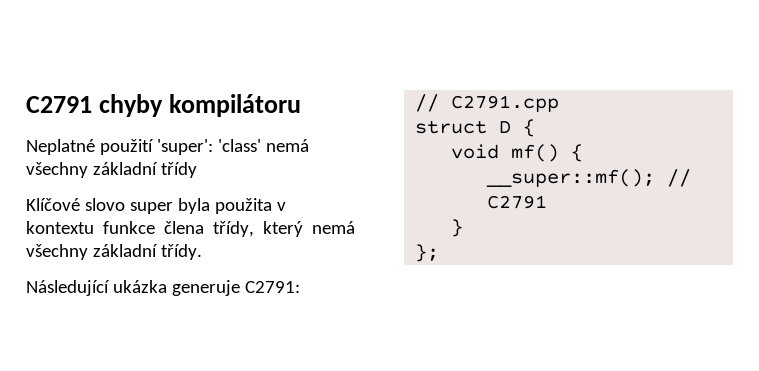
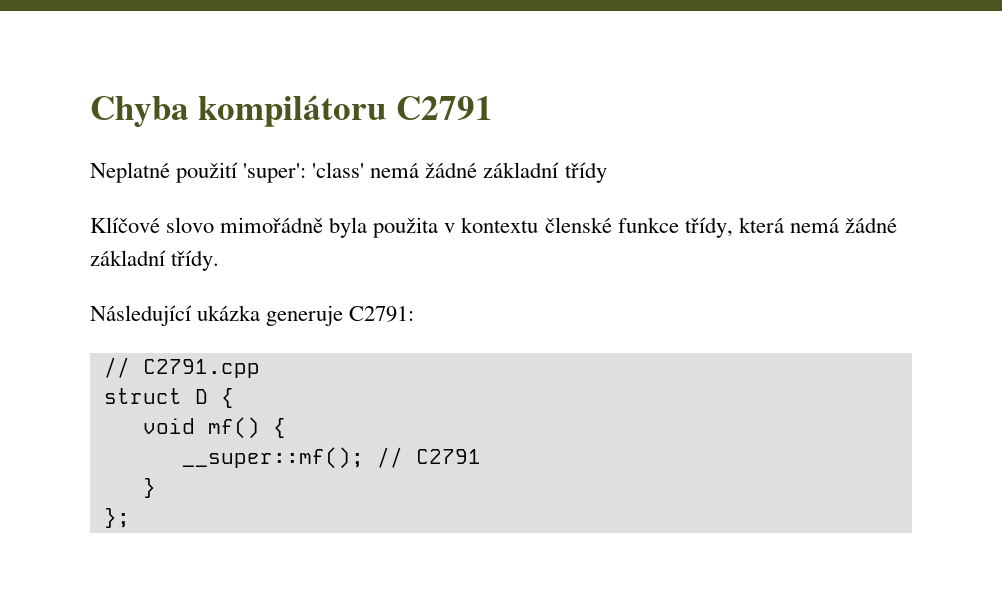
- C2791 chyby kompilátoru
+ Chyba kompilátoru C2791
- Neplatné použití 'super': 'class' nemá všechny základní třídy
+ Neplatné použití 'super': 'class' nemá žádné základní třídy
- Klíčové slovo super byla použita v kontextu funkce člena třídy, který nemá všechny základní třídy.
+ Klíčové slovo mimořádně byla použita v kontextu členské funkce třídy, která nemá žádné základní třídy.

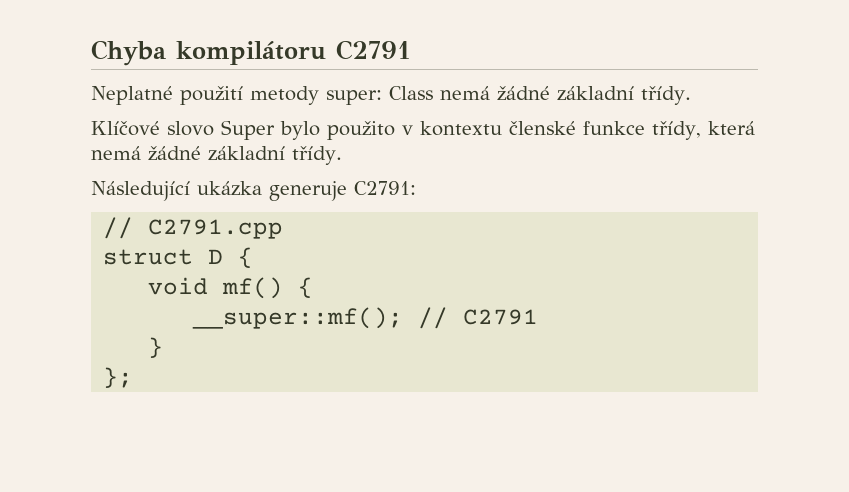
- Neplatné použití 'super': 'class' nemá žádné základní třídy
+ Neplatné použití metody super: Class nemá žádné základní třídy.
- Klíčové slovo mimořádně byla použita v kontextu členské funkce třídy, která nemá žádné základní třídy.
+ Klíčové slovo Super bylo použito v kontextu členské funkce třídy, která nemá žádné základní třídy.

